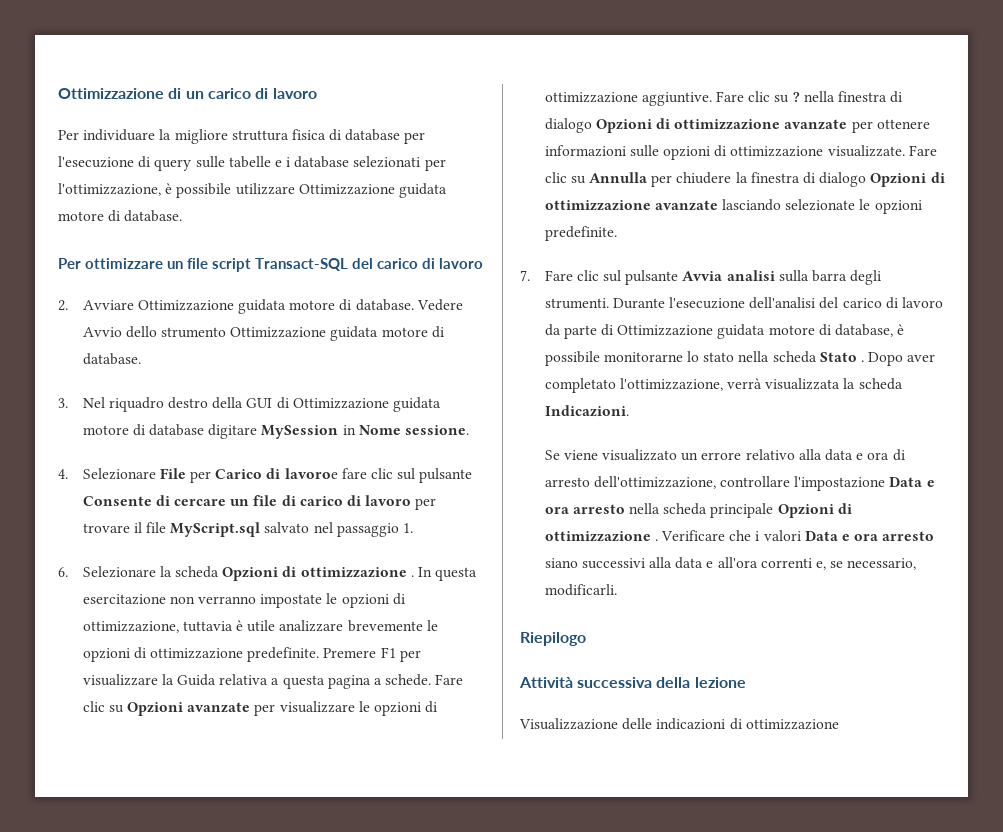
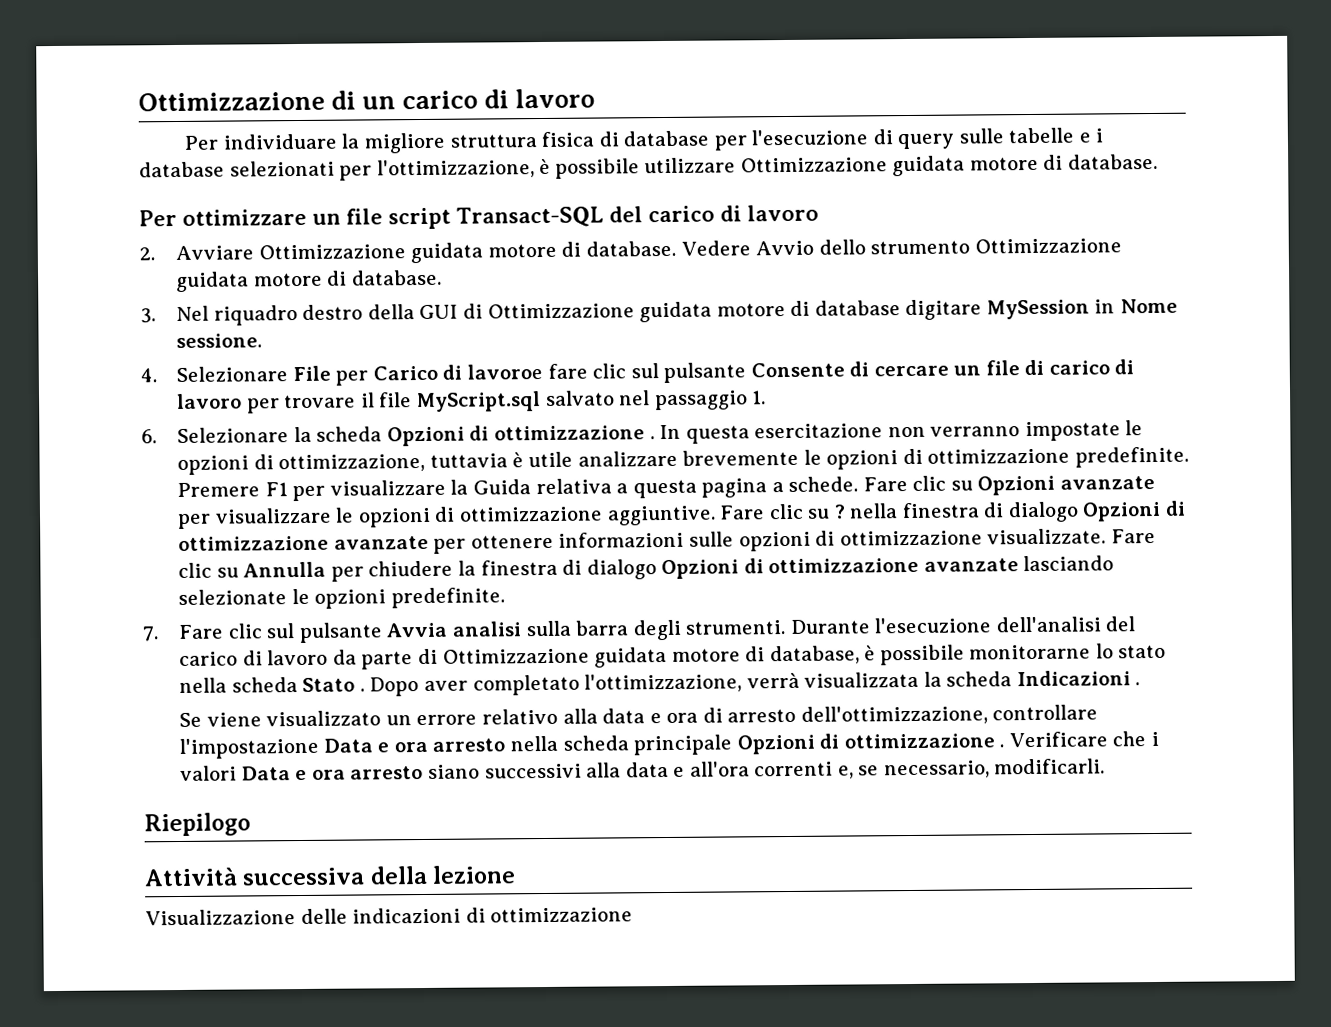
- Dopo aver completato l'ottimizzazione, verrà visualizzata la scheda Indicazioni.
+ Dopo aver completato l'ottimizzazione, verrà visualizzata la scheda Indicazioni .

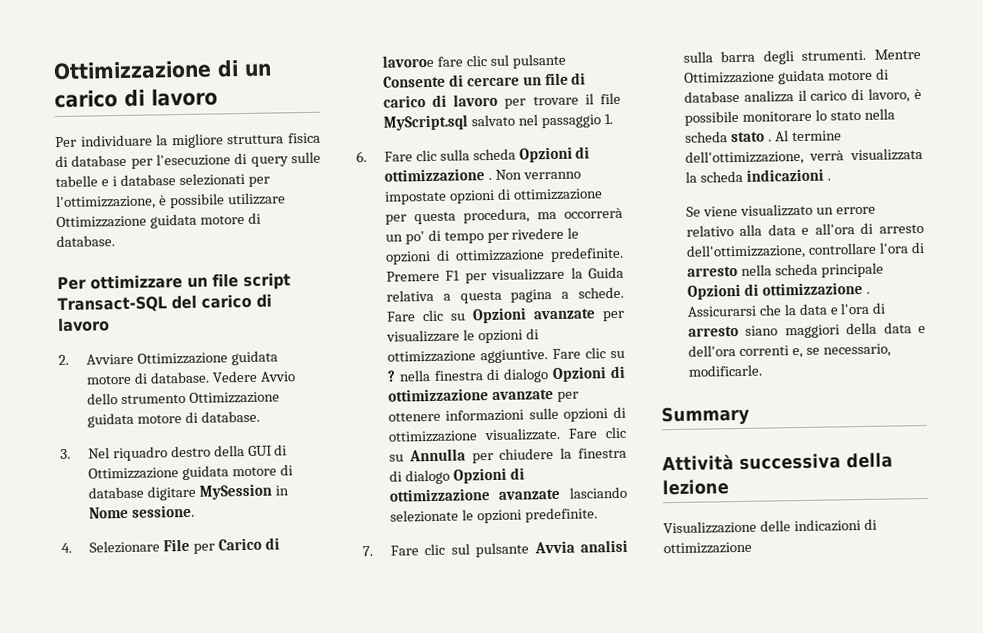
- 6. Selezionare la scheda Opzioni di ottimizzazione .
+ 6. Fare clic sulla scheda Opzioni di ottimizzazione .
- In questa esercitazione non verranno impostate le opzioni di ottimizzazione, tuttavia è utile analizzare brevemente le opzioni di ottimizzazione predefinite.
+ Non verranno impostate opzioni di ottimizzazione per questa procedura, ma occorrerà un po' di tempo per rivedere le opzioni di ottimizzazione predefinite.
- Durante l'esecuzione dell'analisi del carico di lavoro da parte di Ottimizzazione guidata motore di database, è possibile monitorarne lo stato nella scheda Stato . Dopo aver completato l'ottimizzazione, verrà visualizzata la scheda Indicazioni .
+ Mentre Ottimizzazione guidata motore di database analizza il carico di lavoro, è possibile monitorare lo stato nella scheda stato . Al termine dell'ottimizzazione, verrà visualizzata la scheda indicazioni .
- Se viene visualizzato un errore relativo alla data e ora di arresto dell'ottimizzazione, controllare l'impostazione Data e ora arresto nella scheda principale Opzioni di ottimizzazione .
+ Se viene visualizzato un errore relativo alla data e all'ora di arresto dell'ottimizzazione, controllare l'ora di arresto nella scheda principale Opzioni di ottimizzazione .
- Verificare che i valori Data e ora arresto siano successivi alla data e all'ora correnti e, se necessario, modificarli.
- Riepilogo
+ Assicurarsi che la data e l'ora di arresto siano maggiori della data e dell'ora correnti e, se necessario, modificarle.
+ Summary

